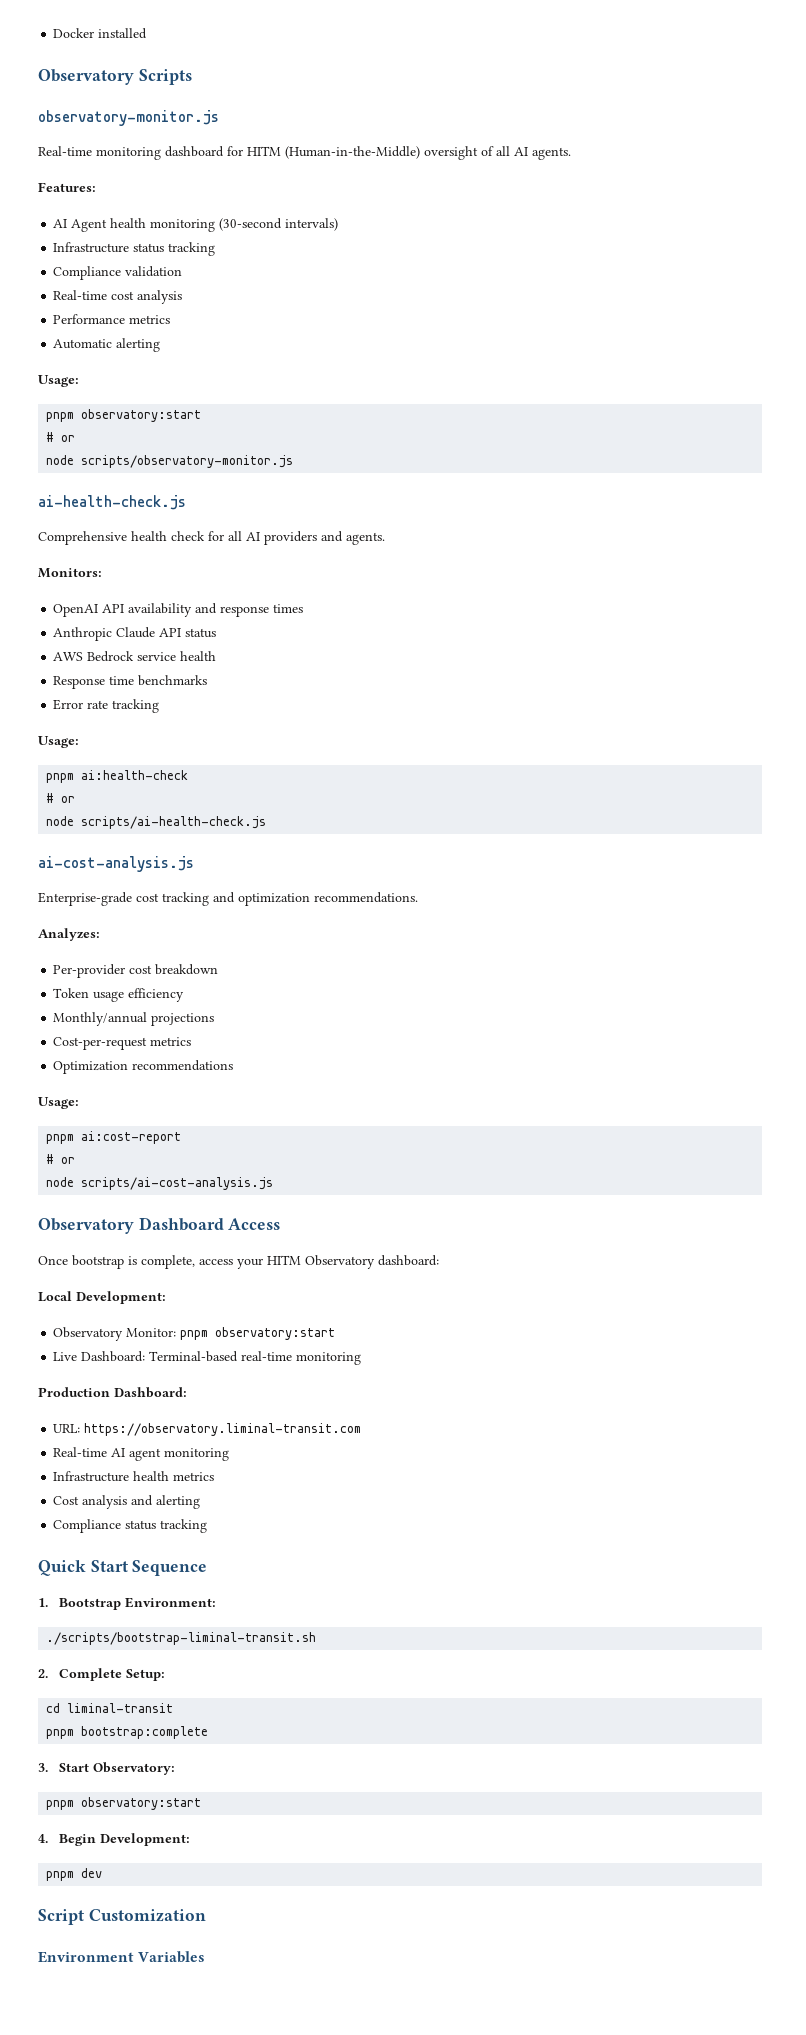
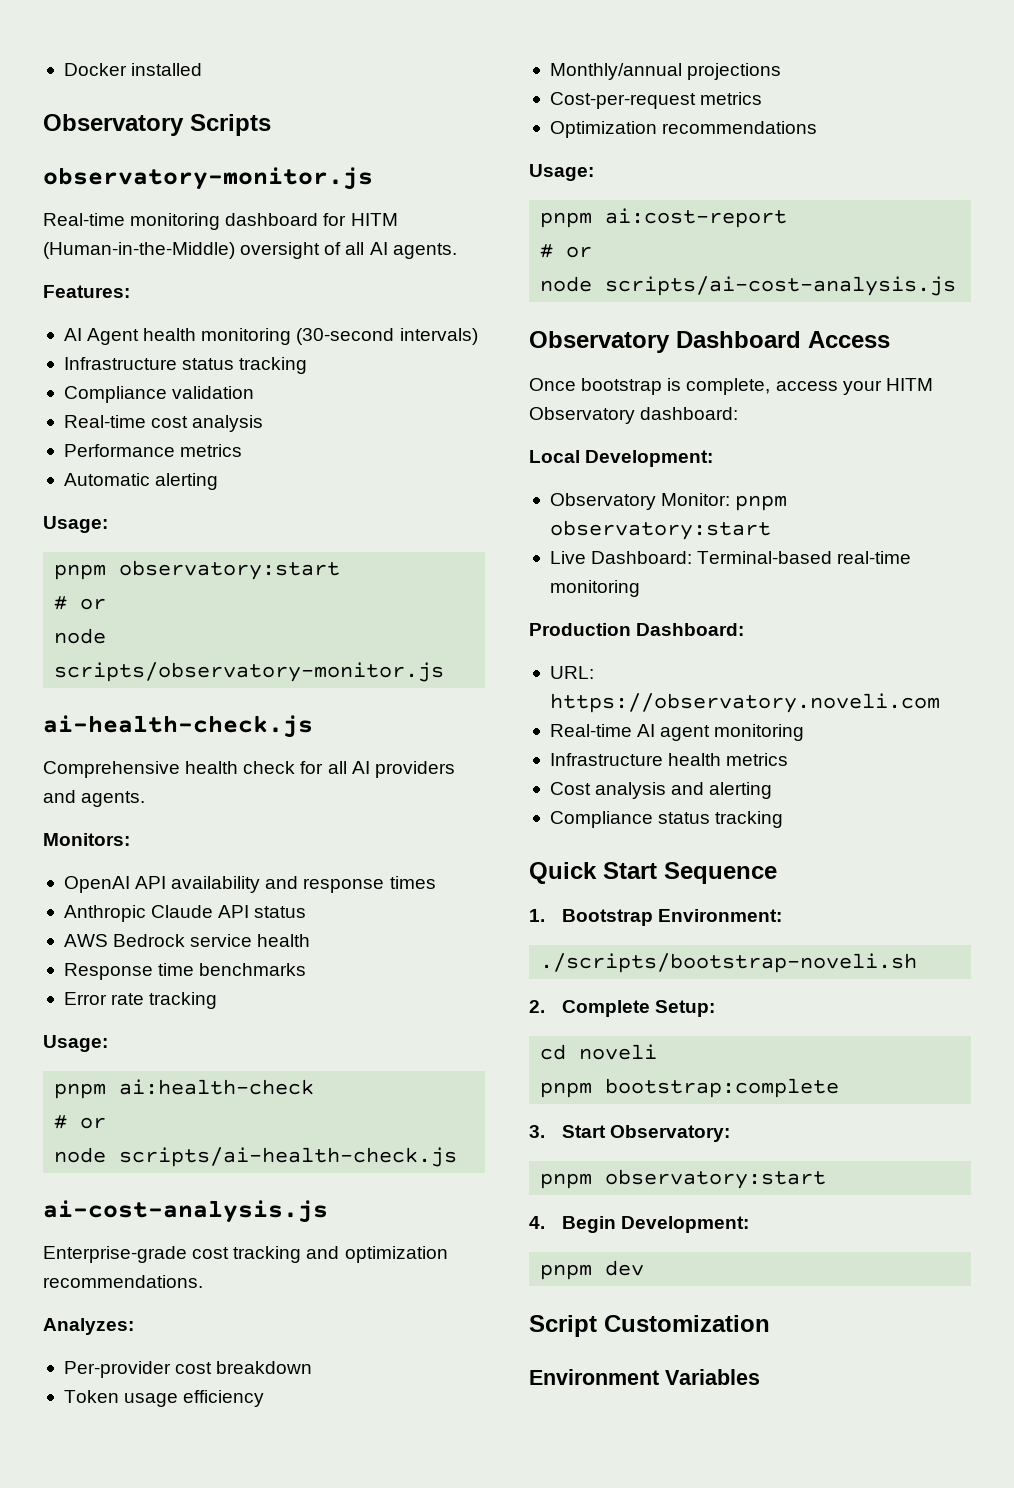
- URL: https://observatory.liminal-transit.com
+ URL: https://observatory.noveli.com
- ./scripts/bootstrap-liminal-transit.sh
+ ./scripts/bootstrap-noveli.sh
- cd liminal-transit
+ cd noveli

